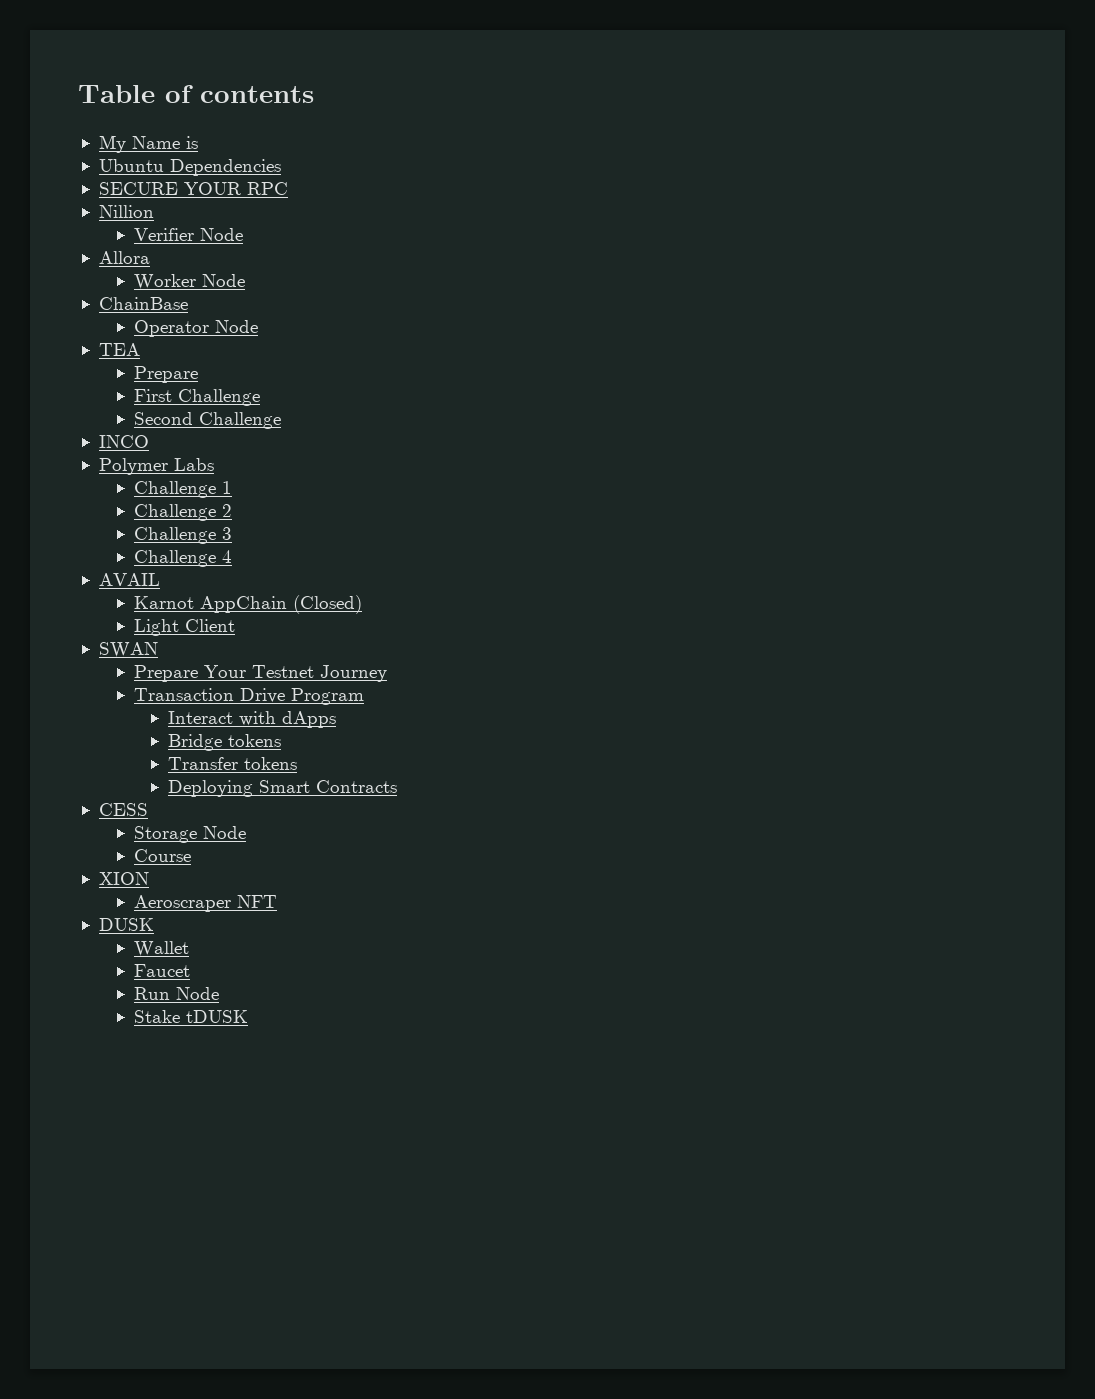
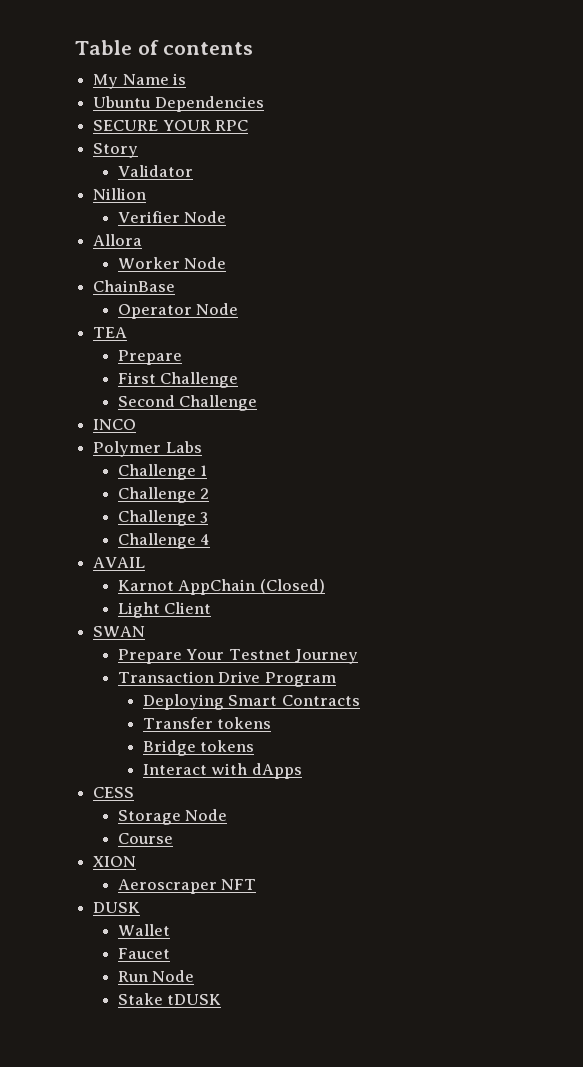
+ Story
+ Validator
+ Deploying Smart Contracts
+ Transfer tokens
+ Bridge tokens
  Interact with dApps
- Bridge tokens
- Transfer tokens
- Deploying Smart Contracts

